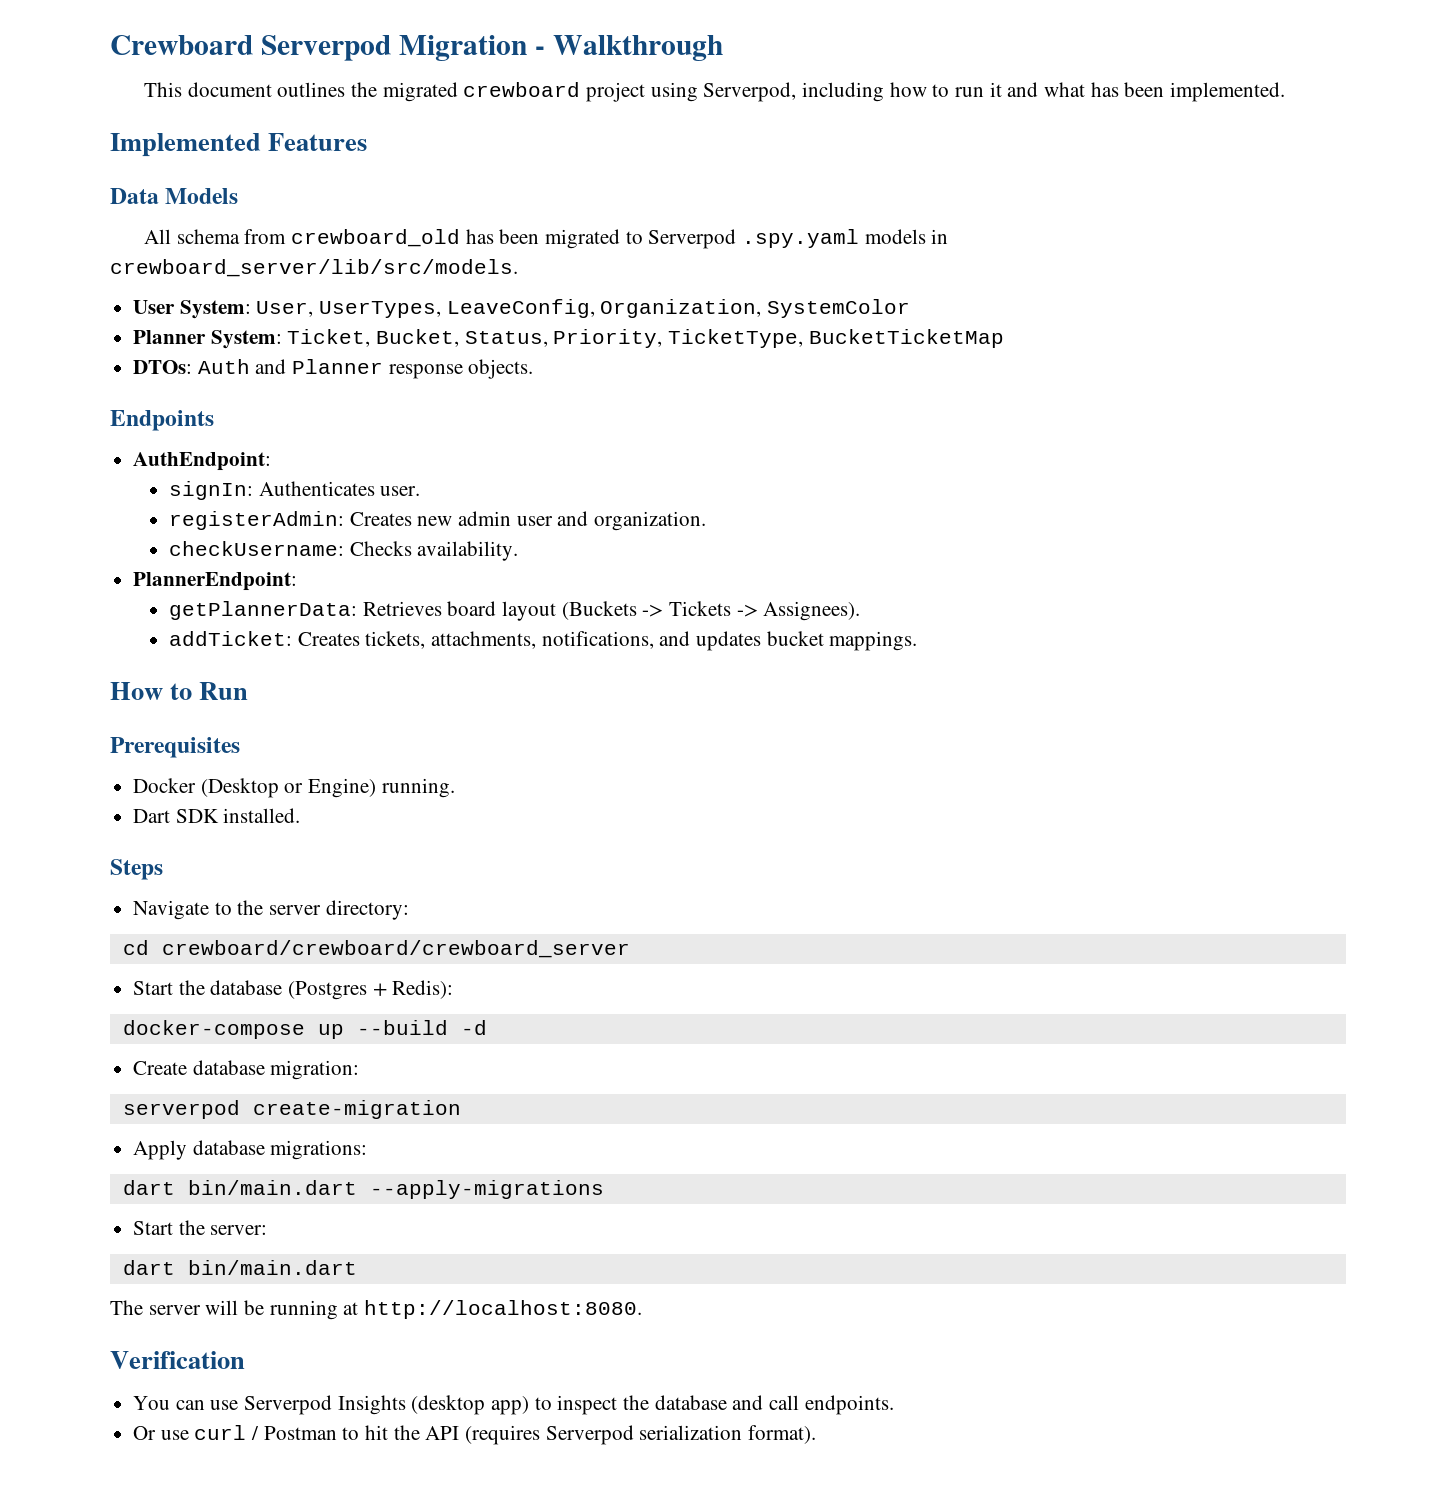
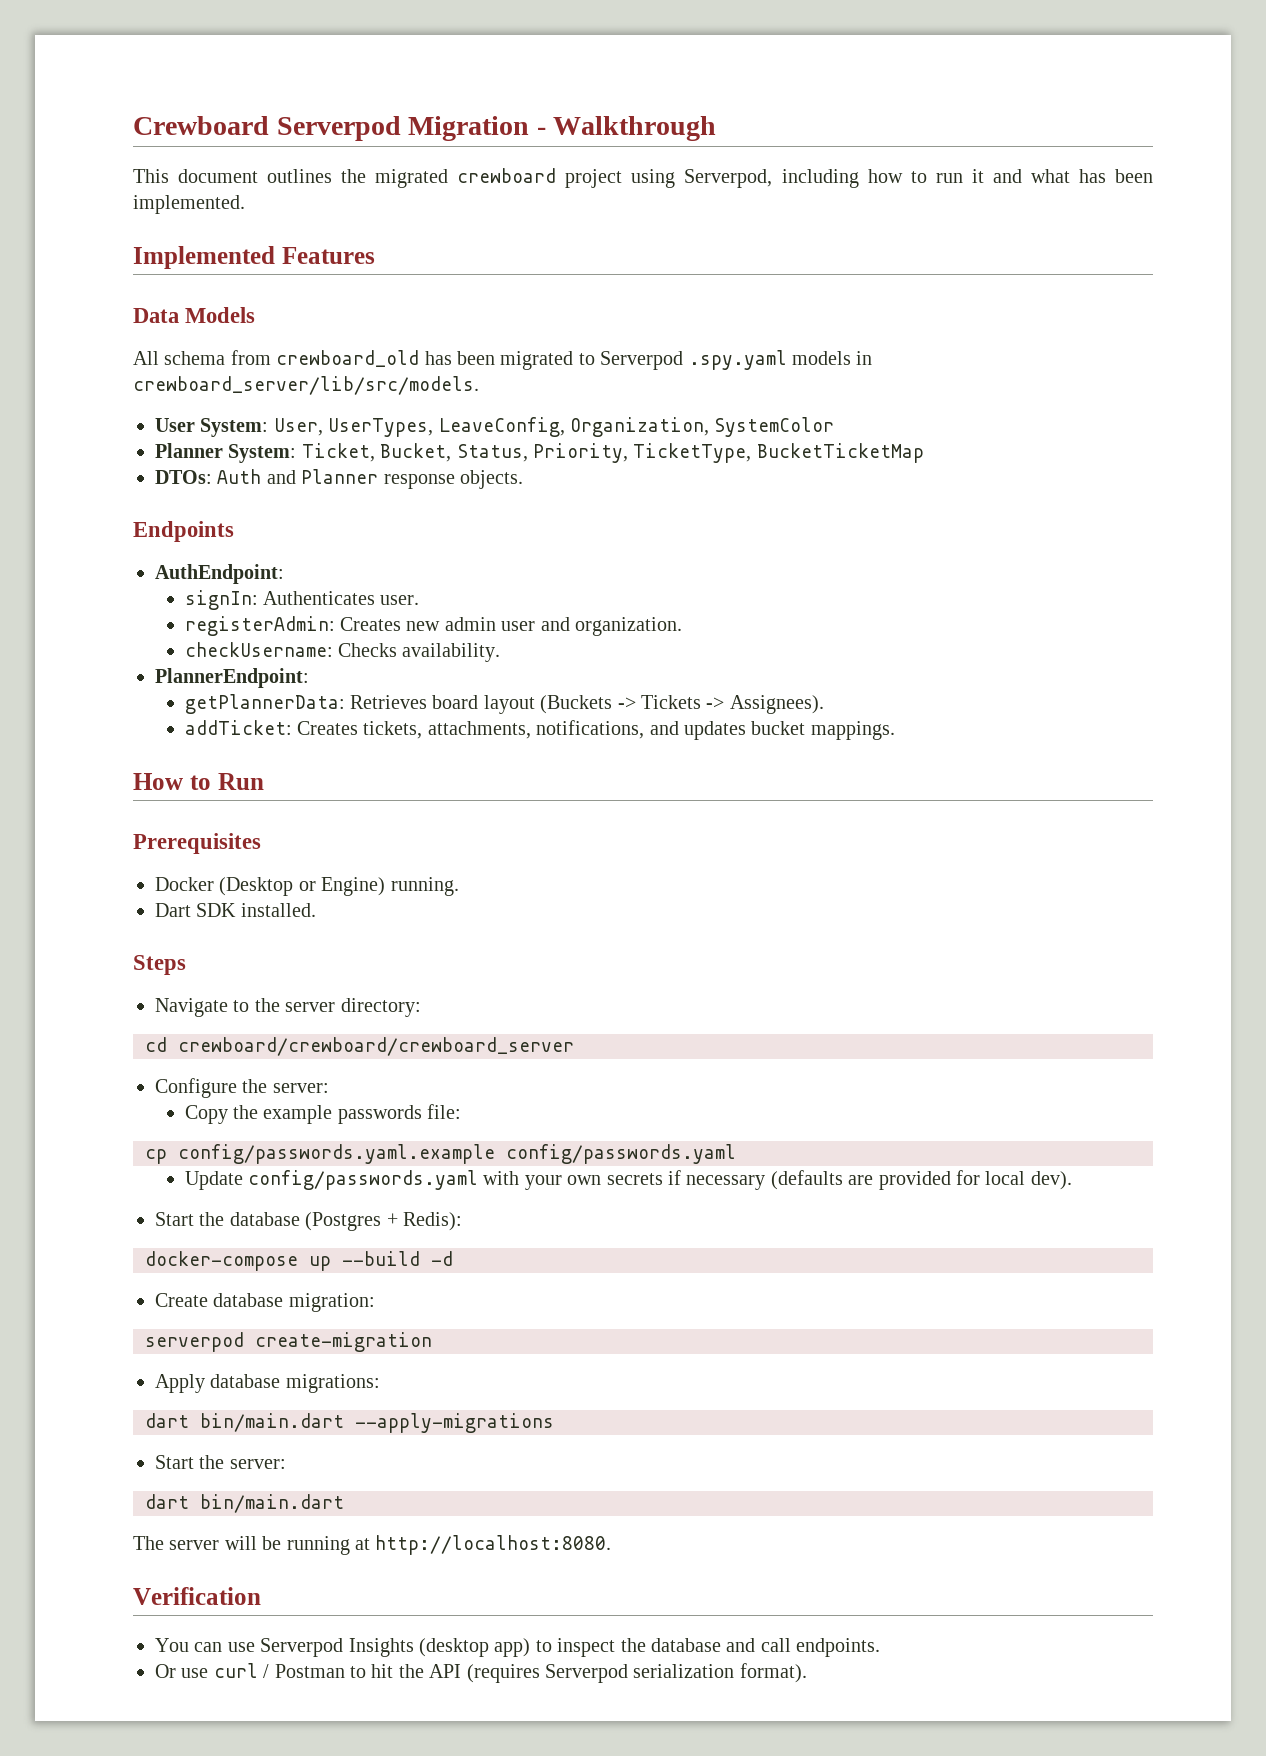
+ Configure the server:
+ Copy the example passwords file:
+ cp config/passwords.yaml.example config/passwords.yaml
+ Update config/passwords.yaml with your own secrets if necessary (defaults are provided for local dev).

